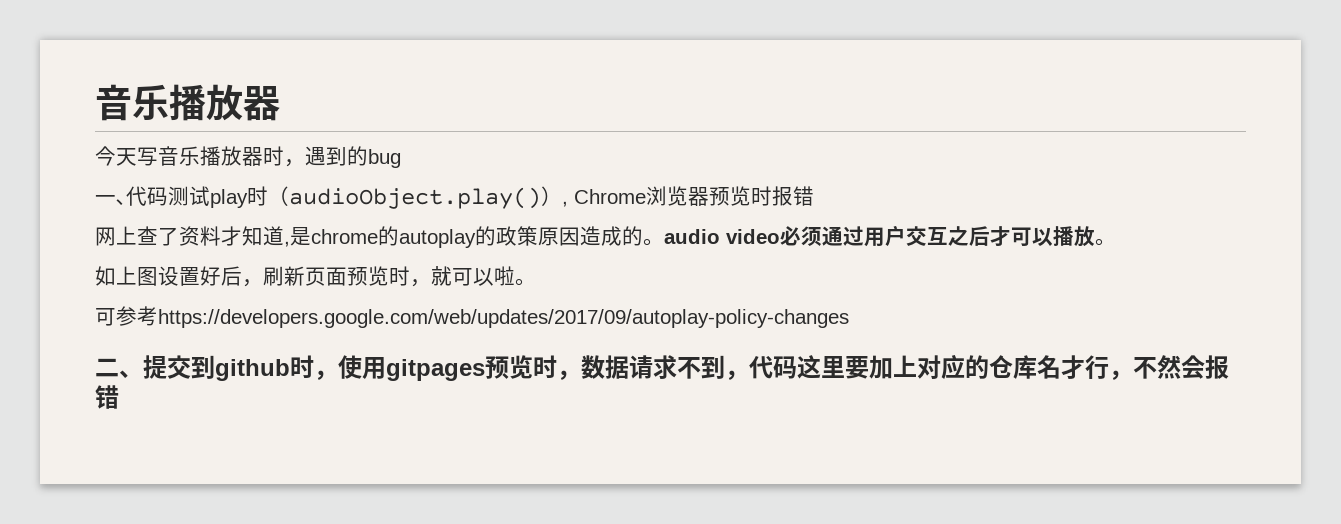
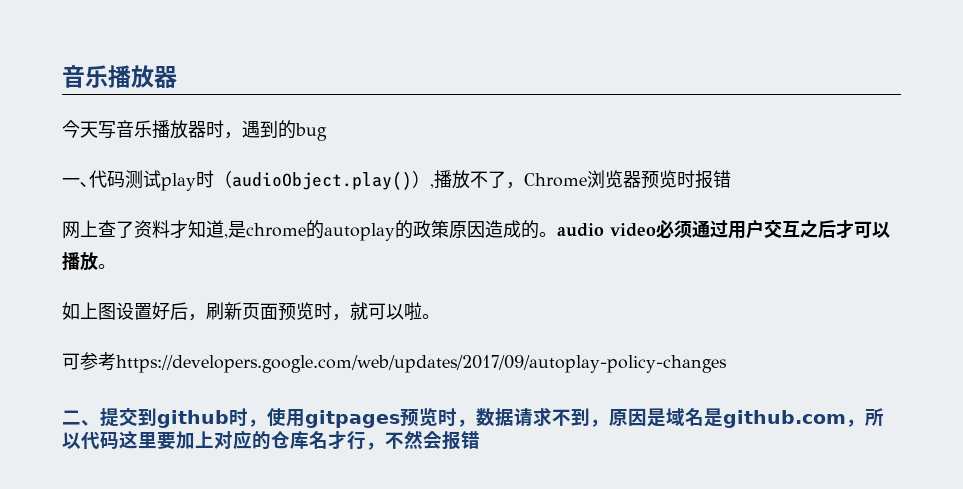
- 一､代码测试play时（audioObject.play()）, Chrome浏览器预览时报错
+ 一､代码测试play时（audioObject.play()）,播放不了，Chrome浏览器预览时报错
- 二、提交到github时，使用gitpages预览时，数据请求不到，代码这里要加上对应的仓库名才行，不然会报错
+ 二、提交到github时，使用gitpages预览时，数据请求不到，原因是域名是github.com，所以代码这里要加上对应的仓库名才行，不然会报错

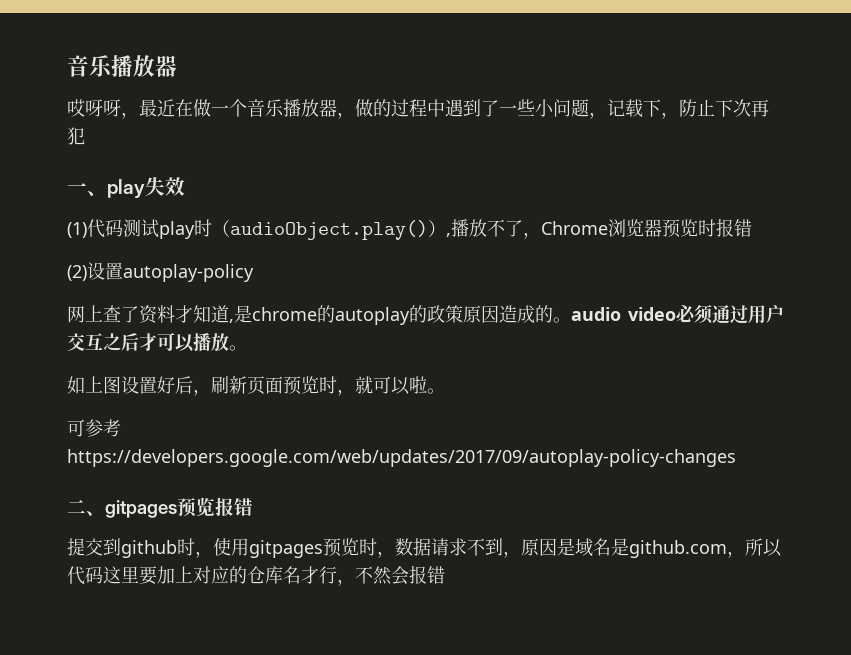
- 今天写音乐播放器时，遇到的bug
- 一､代码测试play时（audioObject.play()）,播放不了，Chrome浏览器预览时报错
+ 哎呀呀，最近在做一个音乐播放器，做的过程中遇到了一些小问题，记载下，防止下次再犯
+ 一、play失效
+ (1)代码测试play时（audioObject.play()）,播放不了，Chrome浏览器预览时报错
+ (2)设置autoplay-policy
- 二、提交到github时，使用gitpages预览时，数据请求不到，原因是域名是github.com，所以代码这里要加上对应的仓库名才行，不然会报错
+ 二、gitpages预览报错
+ 提交到github时，使用gitpages预览时，数据请求不到，原因是域名是github.com，所以代码这里要加上对应的仓库名才行，不然会报错

